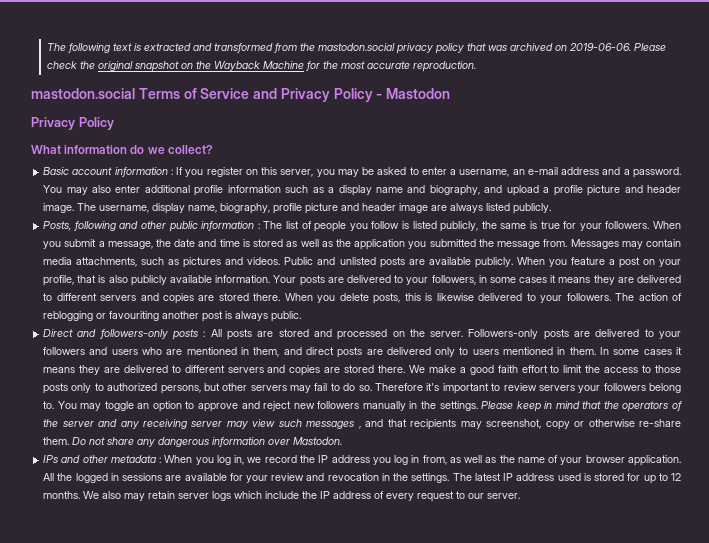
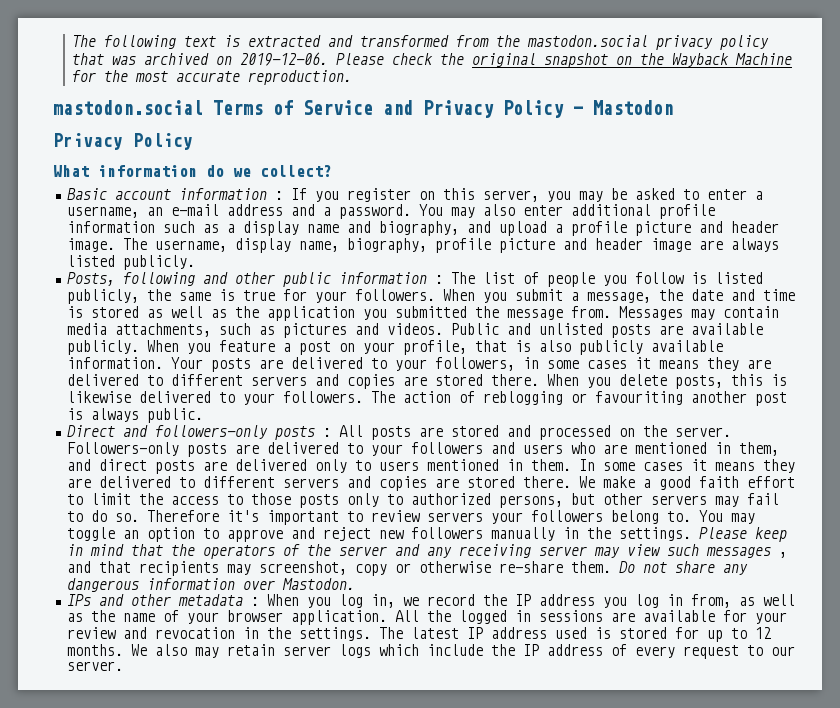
- The following text is extracted and transformed from the mastodon.social privacy policy that was archived on 2019-06-06.
+ The following text is extracted and transformed from the mastodon.social privacy policy that was archived on 2019-12-06.

